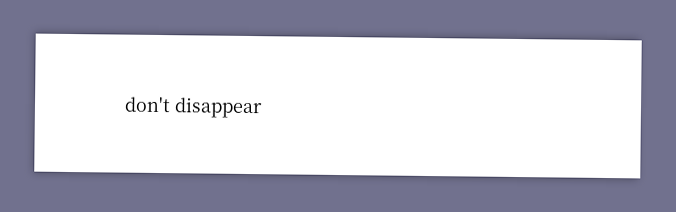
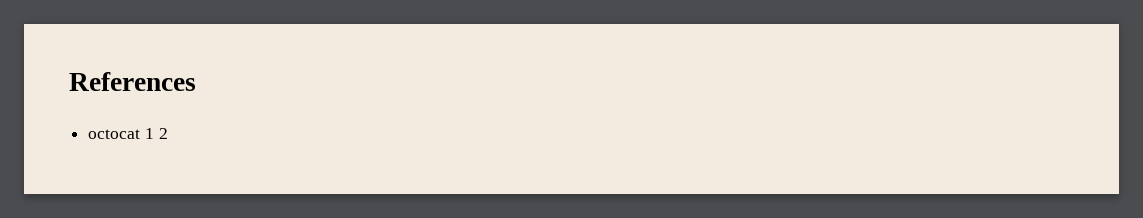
- don't disappear
+ References
+ octocat 1 2

